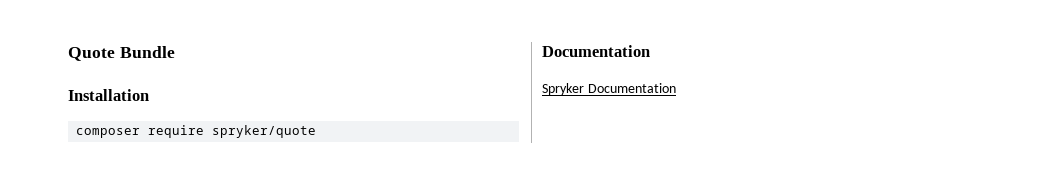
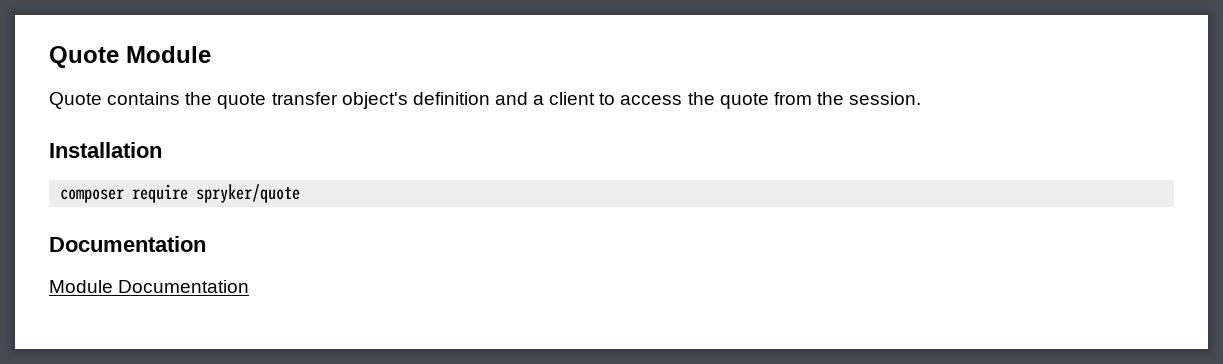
- Quote Bundle
+ Quote Module
+ Quote contains the quote transfer object's definition and a client to access the quote from the session.
- Spryker Documentation
+ Module Documentation

